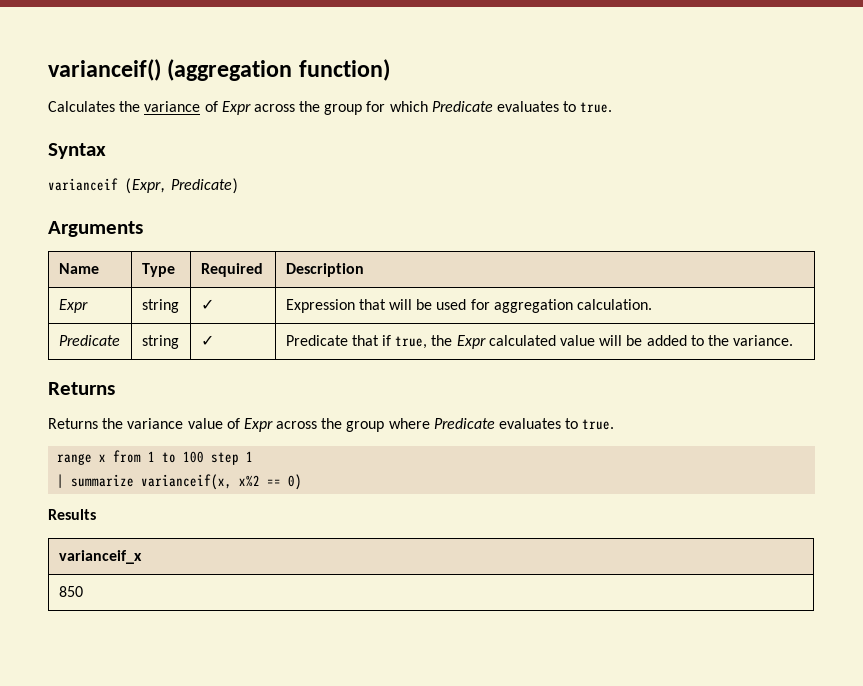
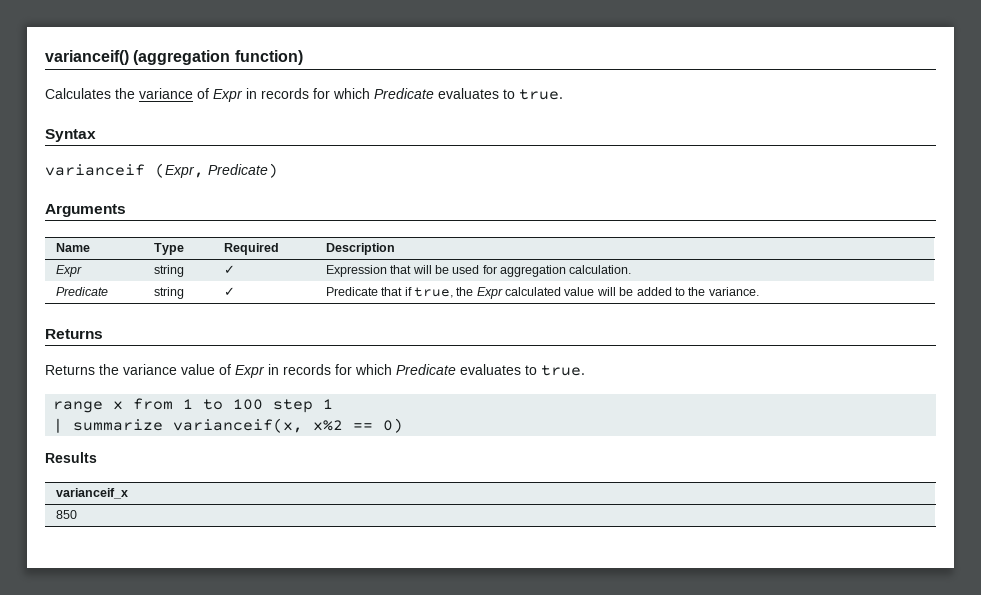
- Calculates the variance of Expr across the group for which Predicate evaluates to true.
+ Calculates the variance of Expr in records for which Predicate evaluates to true.
- Returns the variance value of Expr across the group where Predicate evaluates to true.
+ Returns the variance value of Expr in records for which Predicate evaluates to true.

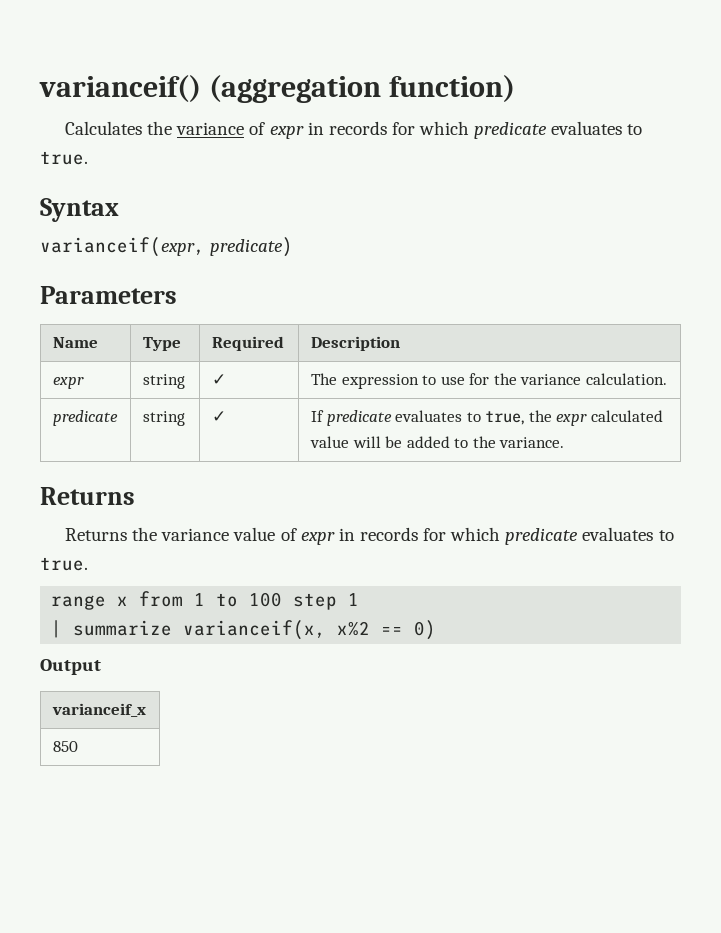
- Calculates the variance of Expr in records for which Predicate evaluates to true.
+ Calculates the variance of expr in records for which predicate evaluates to true.
- varianceif (Expr, Predicate)
- Arguments
+ varianceif(expr, predicate)
+ Parameters
- Expr | string | ✓ | Expression that will be used for aggregation calculation.
+ expr | string | ✓ | The expression to use for the variance calculation.
- Predicate | string | ✓ | Predicate that if true, the Expr calculated value will be added to the variance.
+ predicate | string | ✓ | If predicate evaluates to true, the expr calculated value will be added to the variance.
- Returns the variance value of Expr in records for which Predicate evaluates to true.
+ Returns the variance value of expr in records for which predicate evaluates to true.
- Results
+ Output

